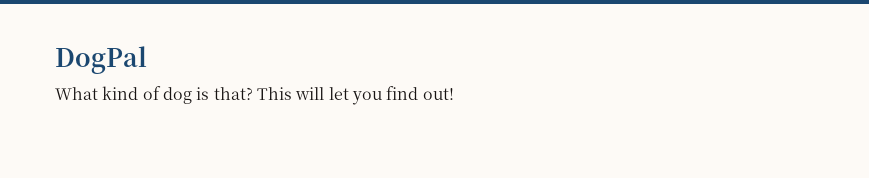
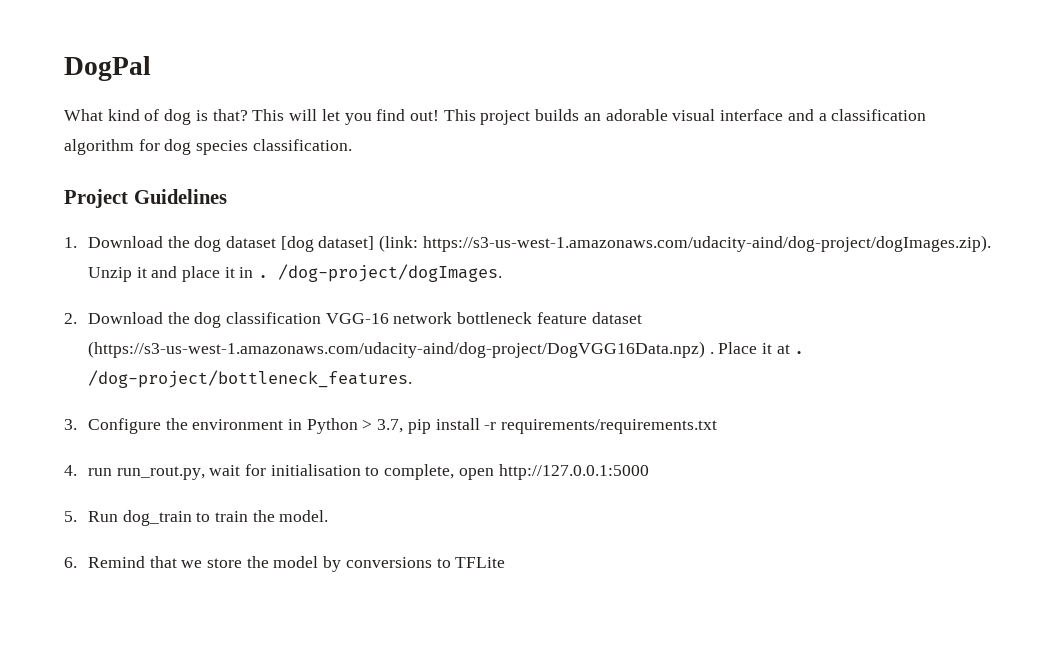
+ This project builds an adorable visual interface and a classification algorithm for dog species classification.
+ Project Guidelines
+ 1. Download the dog dataset [dog dataset] (link: https://s3-us-west-1.amazonaws.com/udacity-aind/dog-project/dogImages.zip). Unzip it and place it in . /dog-project/dogImages.
+ 2. Download the dog classification VGG-16 network bottleneck feature dataset (https://s3-us-west-1.amazonaws.com/udacity-aind/dog-project/DogVGG16Data.npz) . Place it at . /dog-project/bottleneck_features.
+ 3. Configure the environment in Python > 3.7, pip install -r requirements/requirements.txt
+ 4. run run_rout.py, wait for initialisation to complete, open http://127.0.0.1:5000
+ 5. Run dog_train to train the model.
+ 6. Remind that we store the model by conversions to TFLite

